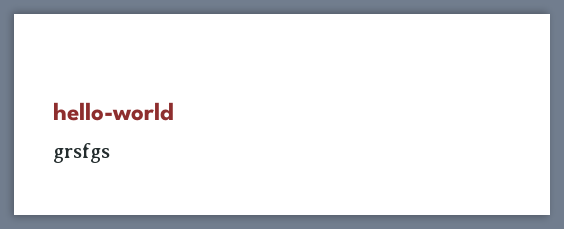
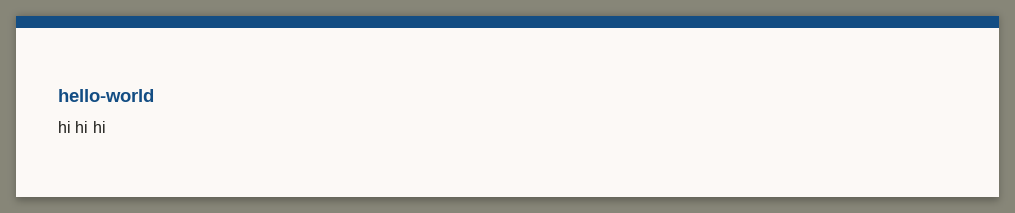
- grsfgs
+ hi hi hi

